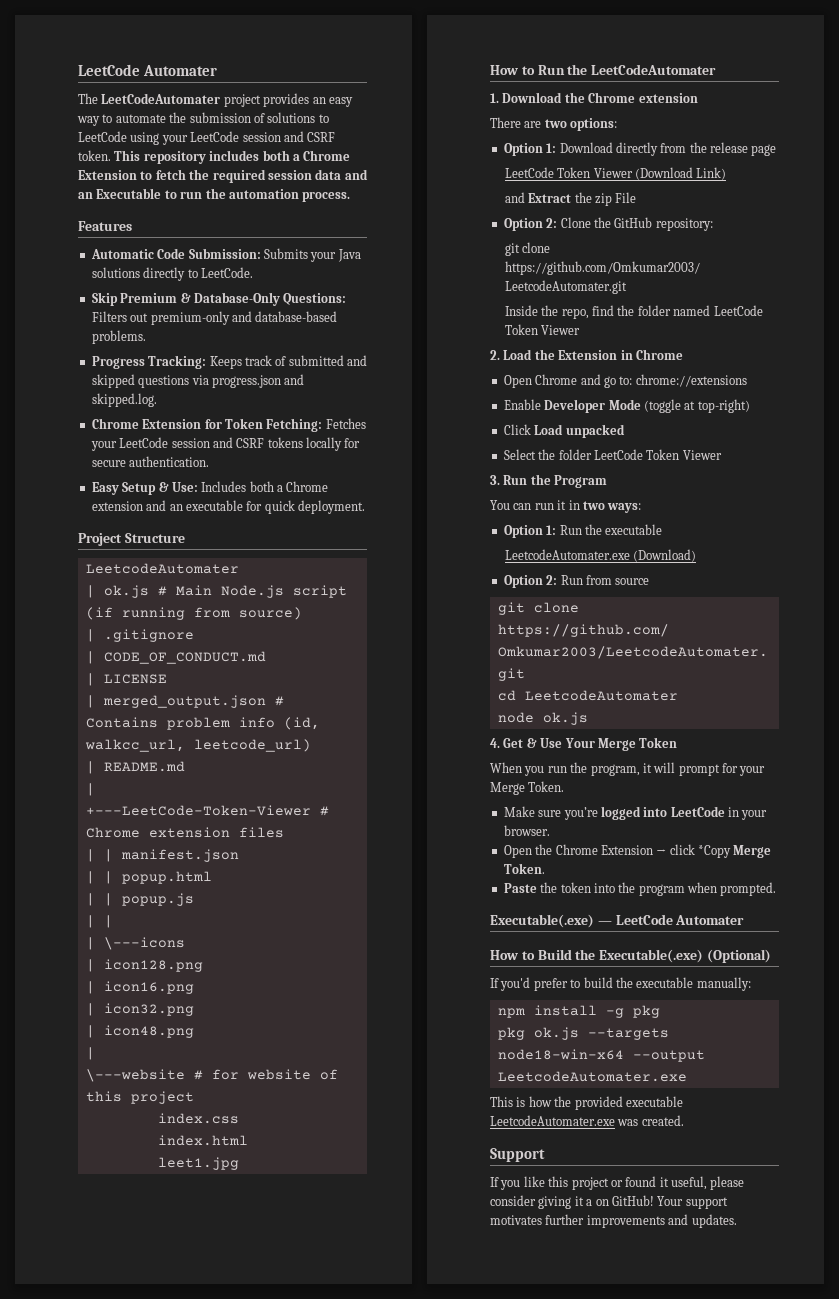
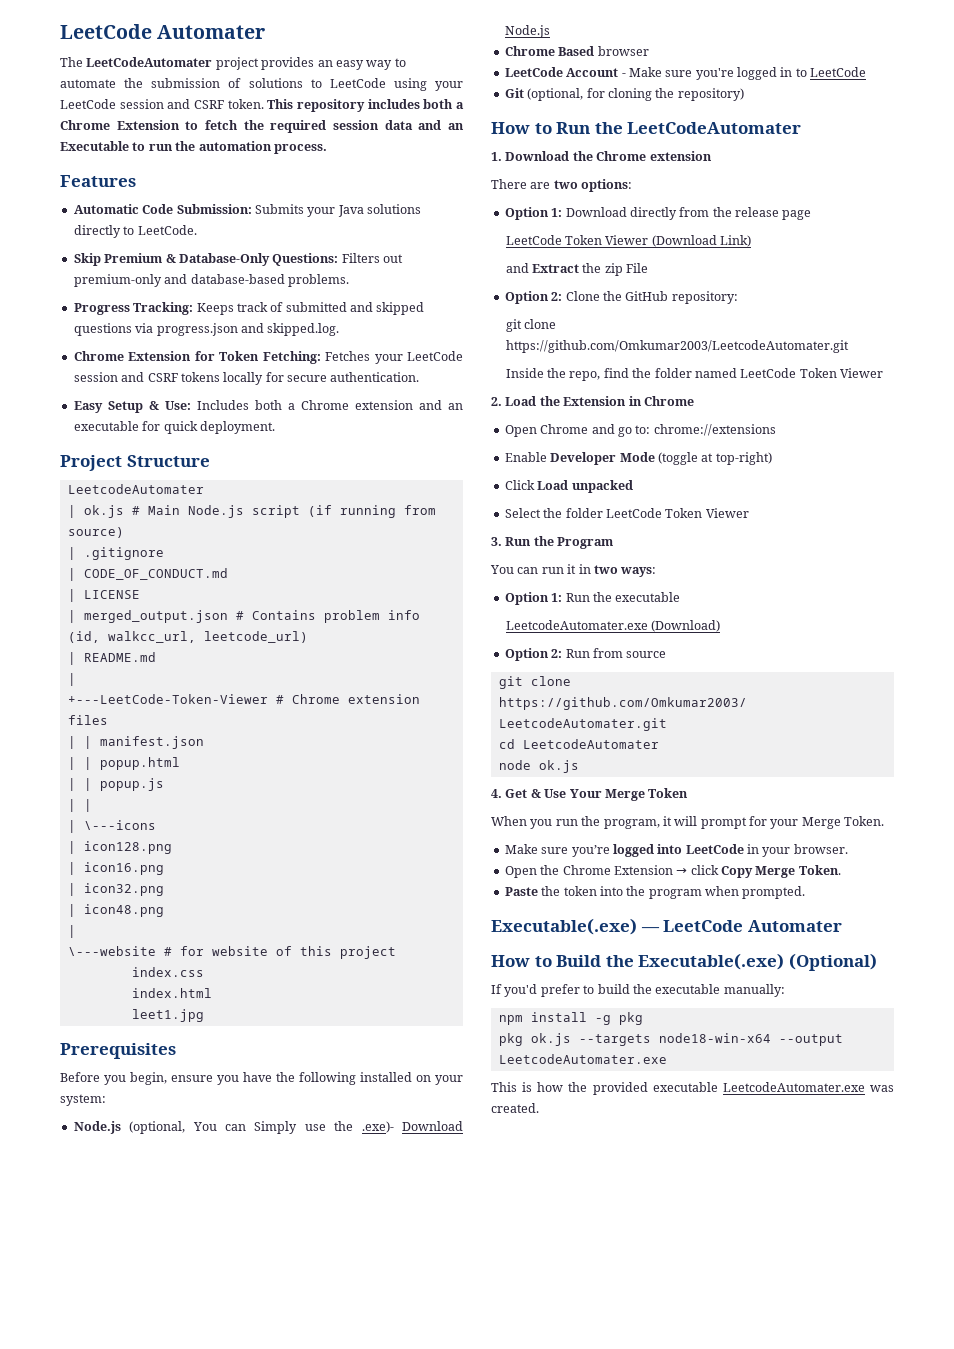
+ Prerequisites
+ Before you begin, ensure you have the following installed on your system:
+ Node.js (optional, You can Simply use the .exe)- Download Node.js
+ Chrome Based browser
+ LeetCode Account - Make sure you're logged in to LeetCode
+ Git (optional, for cloning the repository)
- Open the Chrome Extension → click *Copy Merge Token.
+ Open the Chrome Extension → click Copy Merge Token.
- Support
- If you like this project or found it useful, please consider giving it a on GitHub! Your support motivates further improvements and updates.

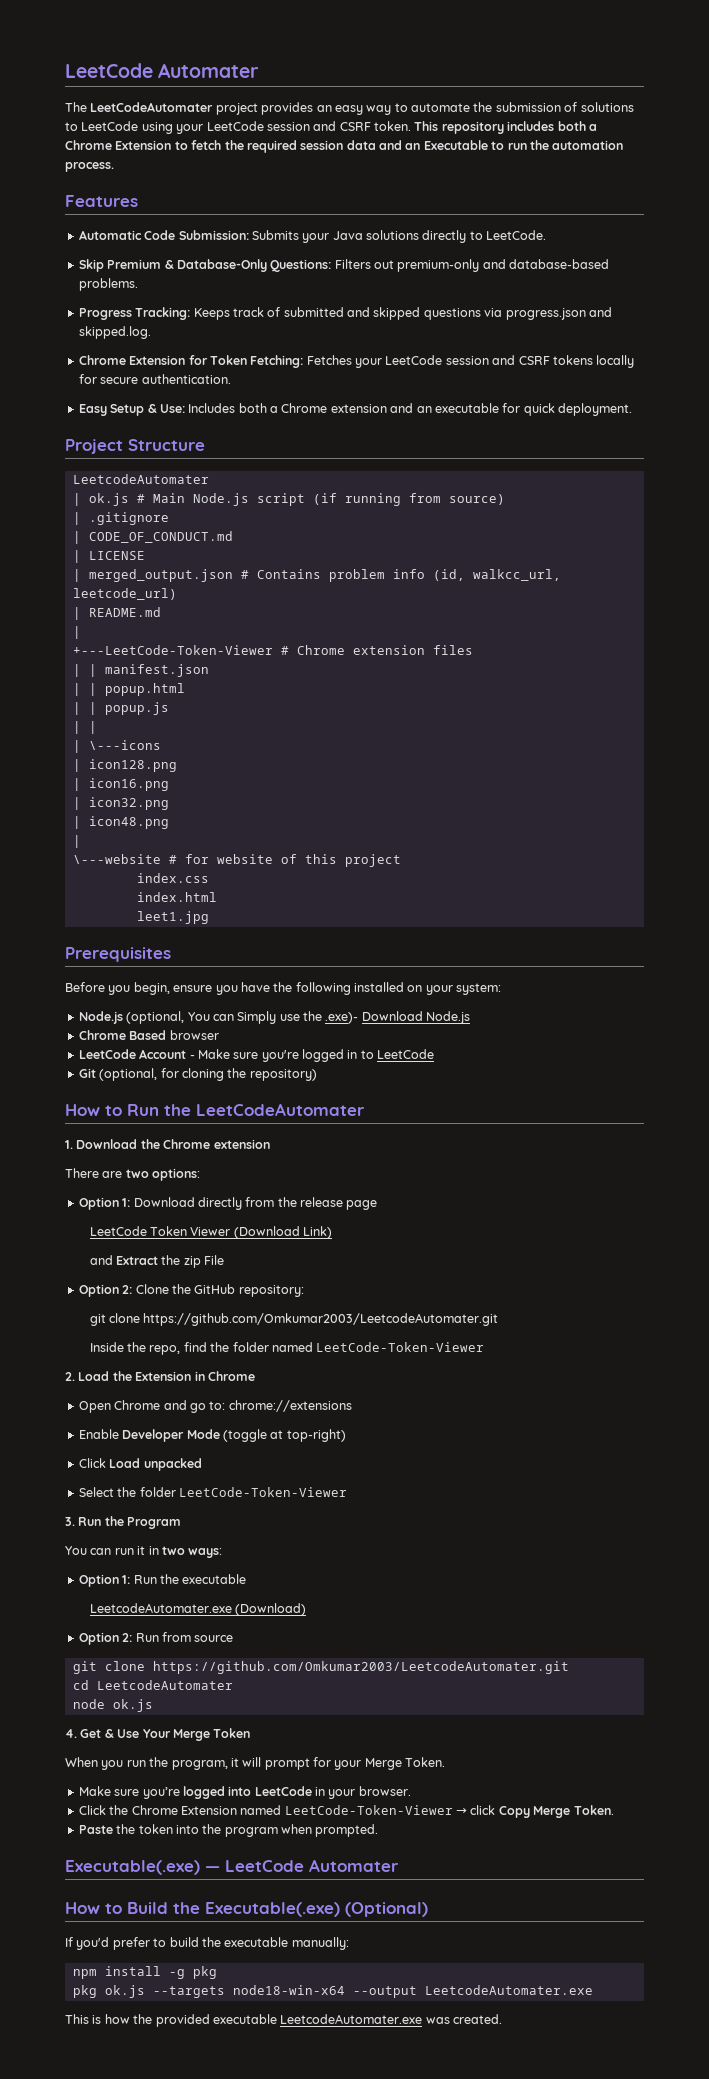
- Inside the repo, find the folder named LeetCode Token Viewer
+ Inside the repo, find the folder named LeetCode-Token-Viewer
- Select the folder LeetCode Token Viewer
+ Select the folder LeetCode-Token-Viewer
- Open the Chrome Extension → click Copy Merge Token.
+ Click the Chrome Extension named LeetCode-Token-Viewer → click Copy Merge Token.

